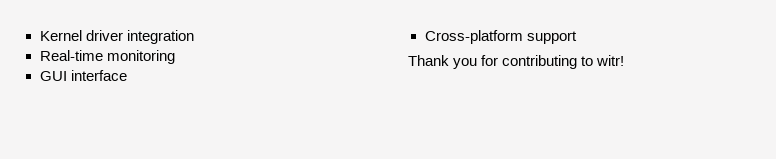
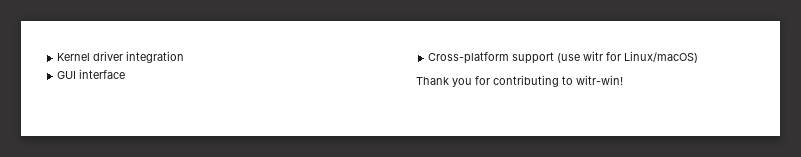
- Real-time monitoring
- Cross-platform support
+ Cross-platform support (use witr for Linux/macOS)
- Thank you for contributing to witr!
+ Thank you for contributing to witr-win!

